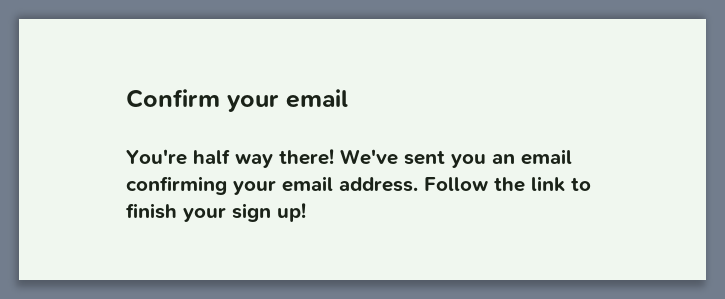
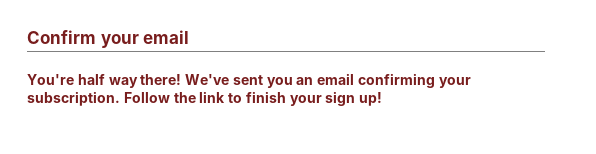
- We've sent you an email confirming your email address.
+ We've sent you an email confirming your subscription.

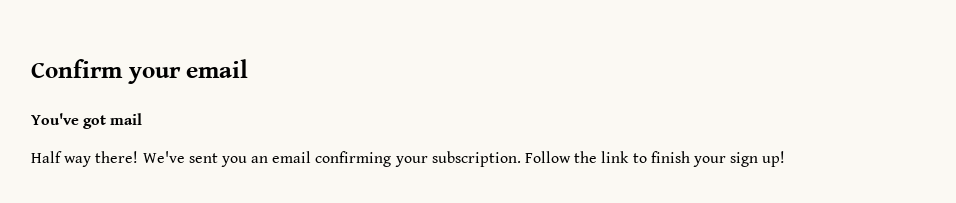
- You're half way there!
+ You've got mail
+ Half way there!

